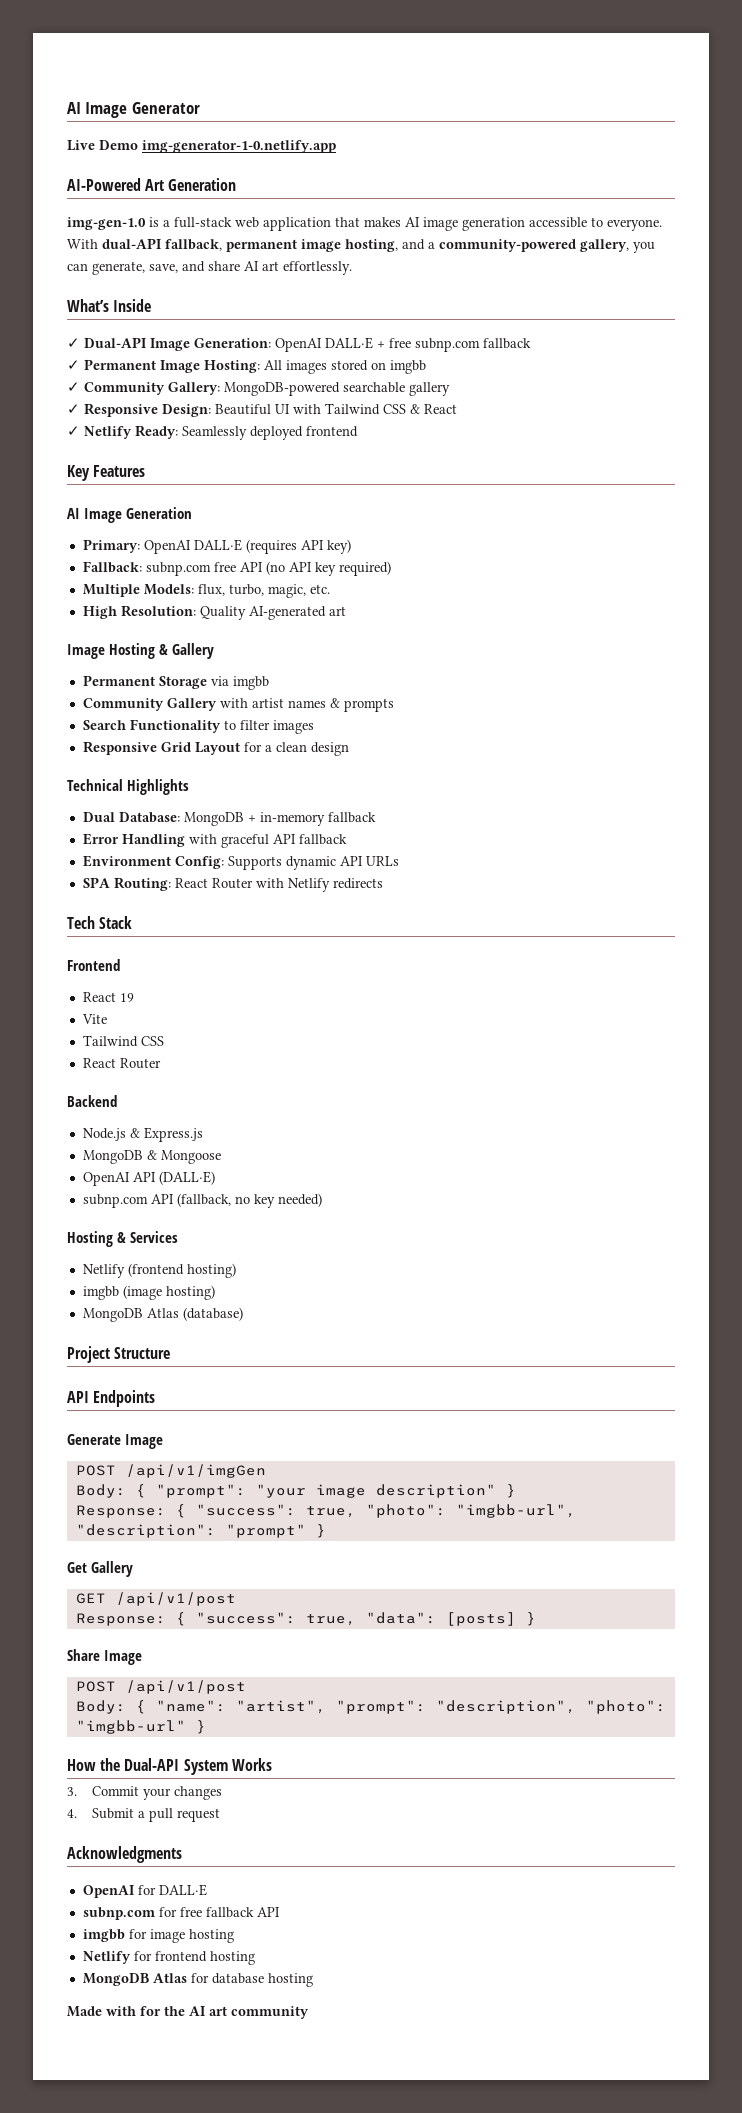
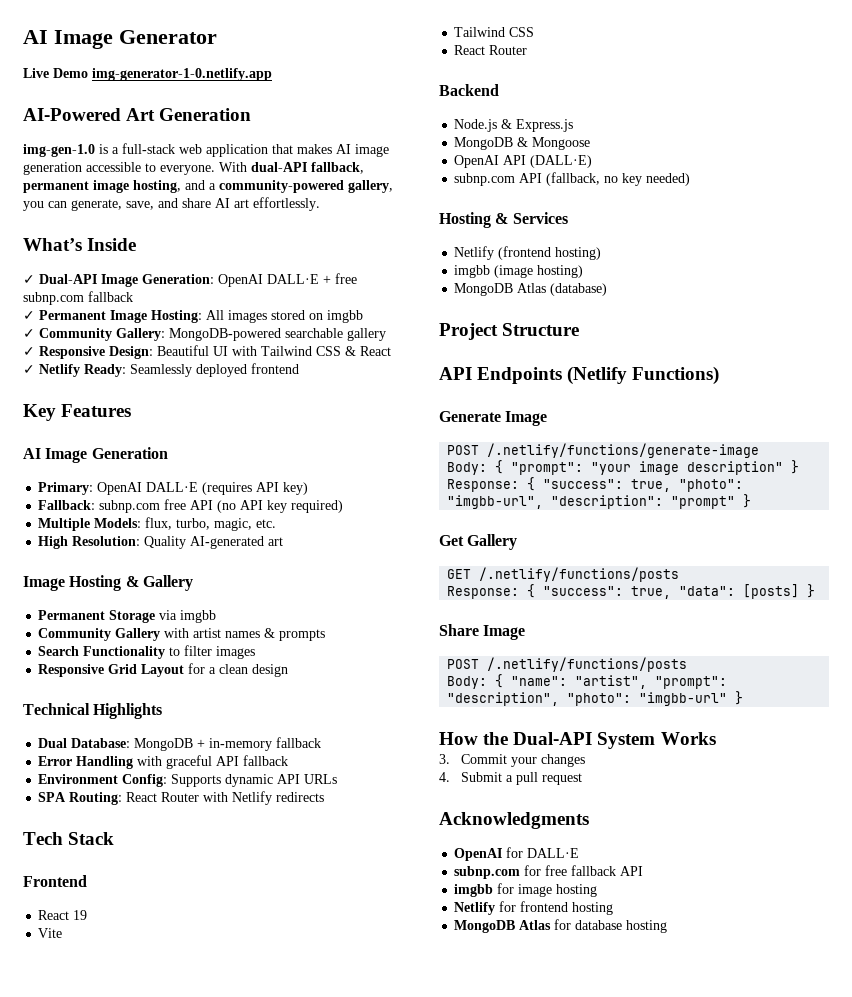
- API Endpoints
+ API Endpoints (Netlify Functions)
- POST /api/v1/imgGen
+ POST /.netlify/functions/generate-image
- GET /api/v1/post
+ GET /.netlify/functions/posts
- POST /api/v1/post
+ POST /.netlify/functions/posts
- Made with for the AI art community

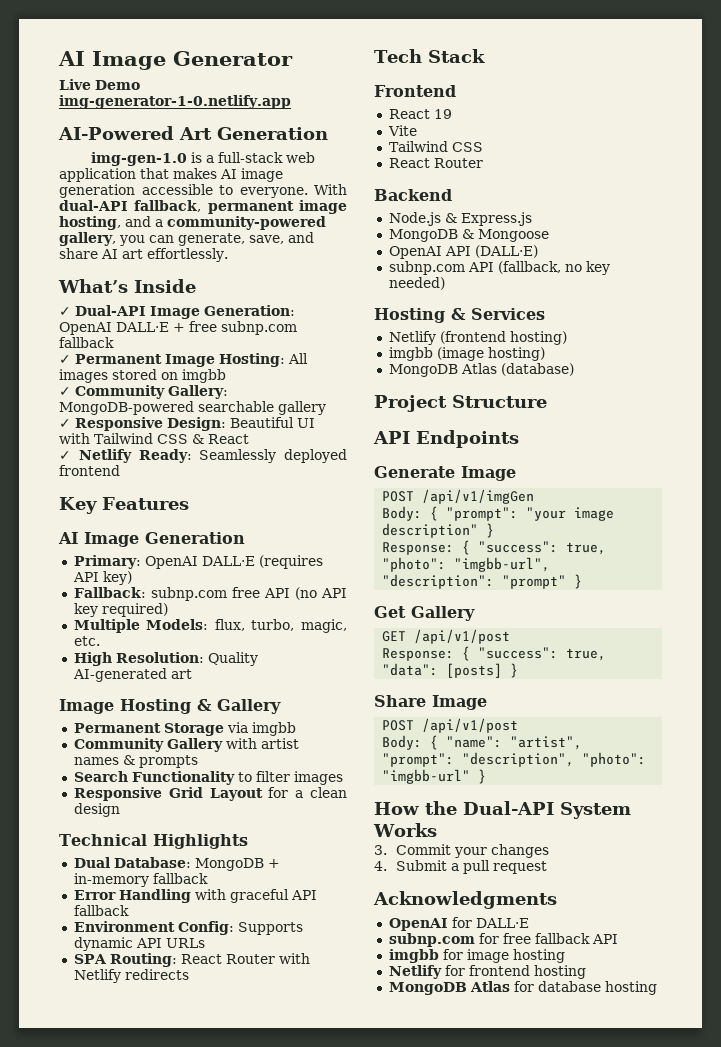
- API Endpoints (Netlify Functions)
+ API Endpoints
- POST /.netlify/functions/generate-image
+ POST /api/v1/imgGen
- GET /.netlify/functions/posts
+ GET /api/v1/post
- POST /.netlify/functions/posts
+ POST /api/v1/post

